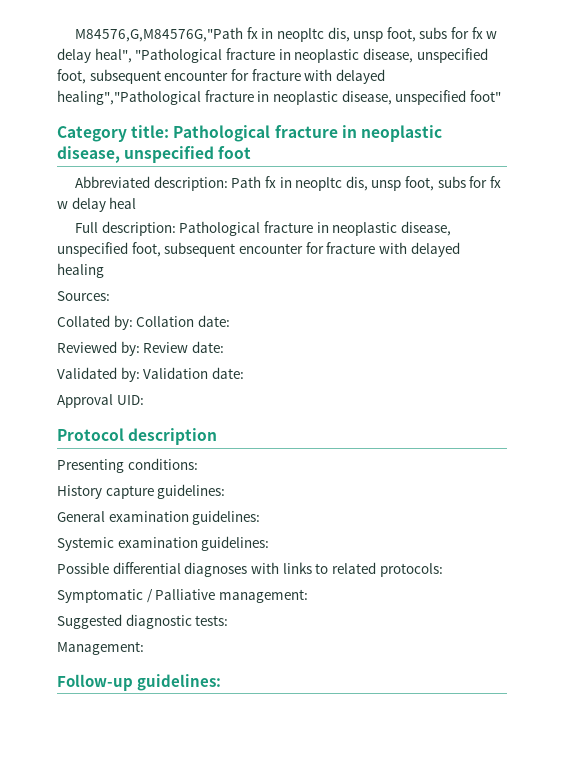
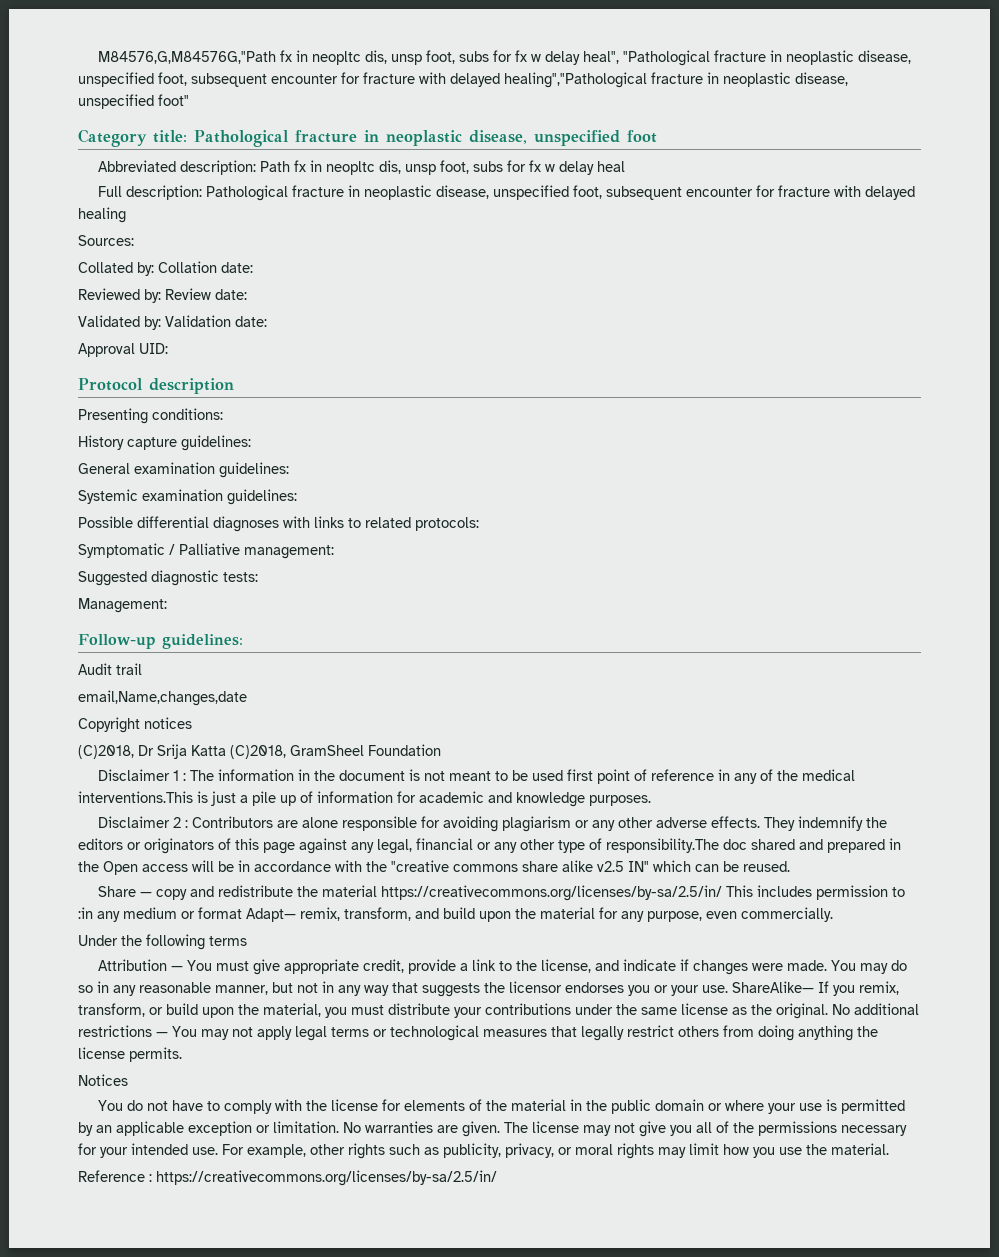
+ Audit trail
+ email,Name,changes,date
+ Copyright notices
+ (C)2018, Dr Srija Katta (C)2018, GramSheel Foundation
+ Disclaimer 1 : The information in the document is not meant to be used first point of reference in any of the medical interventions.This is just a pile up of information for academic and knowledge purposes.
+ Disclaimer 2 : Contributors are alone responsible for avoiding plagiarism or any other adverse effects. They indemnify the editors or originators of this page against any legal, financial or any other type of responsibility.The doc shared and prepared in the Open access will be in accordance with the "creative commons share alike v2.5 IN" which can be reused.
+ Share — copy and redistribute the material https://creativecommons.org/licenses/by-sa/2.5/in/ This includes permission to :in any medium or format Adapt— remix, transform, and build upon the material for any purpose, even commercially.
+ Under the following terms
+ Attribution — You must give appropriate credit, provide a link to the license, and indicate if changes were made. You may do so in any reasonable manner, but not in any way that suggests the licensor endorses you or your use. ShareAlike— If you remix, transform, or build upon the material, you must distribute your contributions under the same license as the original. No additional restrictions — You may not apply legal terms or technological measures that legally restrict others from doing anything the license permits.
+ Notices
+ You do not have to comply with the license for elements of the material in the public domain or where your use is permitted by an applicable exception or limitation. No warranties are given. The license may not give you all of the permissions necessary for your intended use. For example, other rights such as publicity, privacy, or moral rights may limit how you use the material.
+ Reference : https://creativecommons.org/licenses/by-sa/2.5/in/

